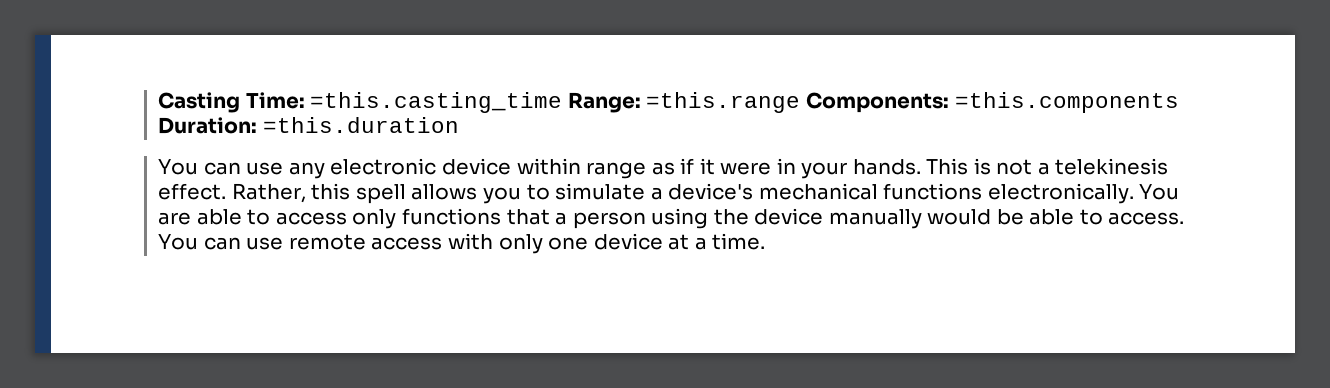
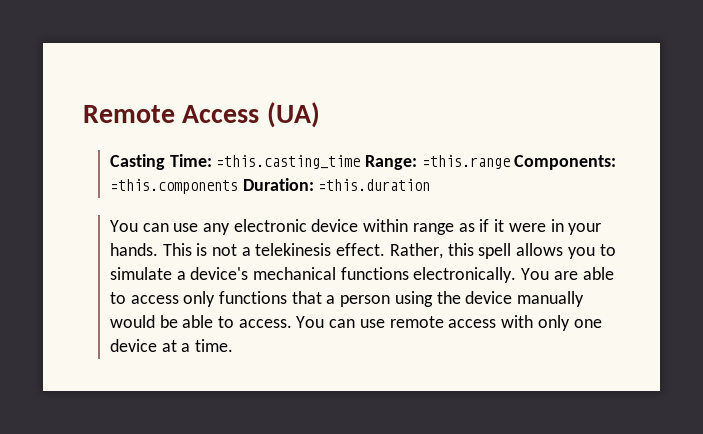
+ Remote Access (UA)

